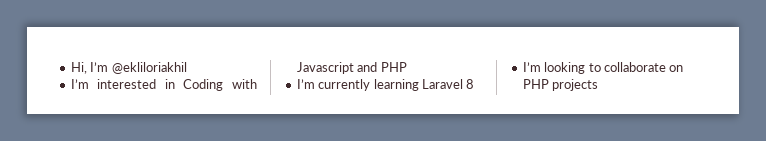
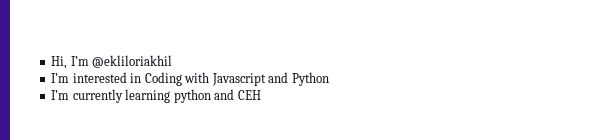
- I’m interested in Coding with Javascript and PHP
+ I’m interested in Coding with Javascript and Python
- I’m currently learning Laravel 8
- I’m looking to collaborate on PHP projects
+ I’m currently learning python and CEH

